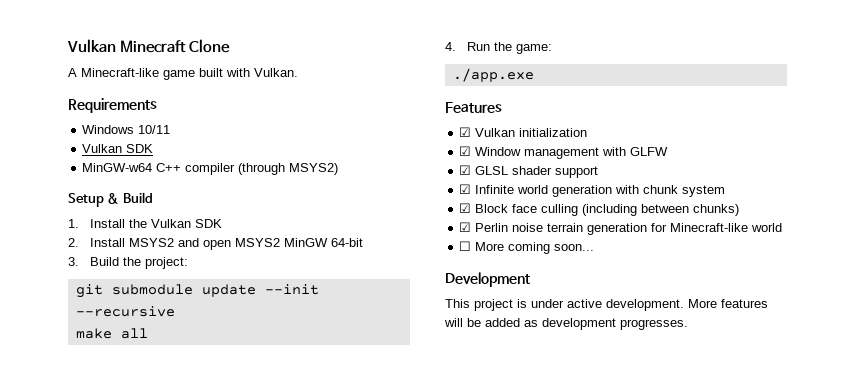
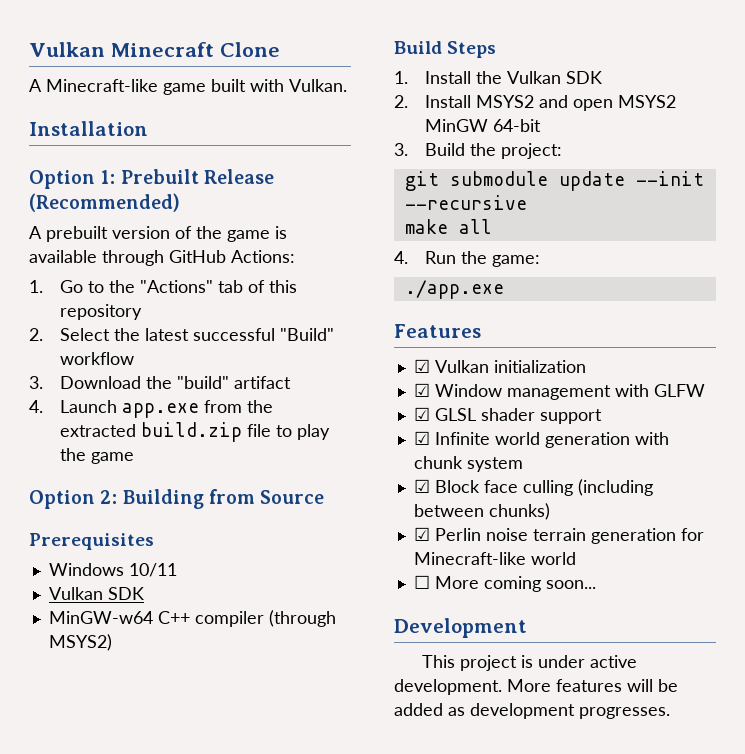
- Requirements
+ Installation
+ Option 1: Prebuilt Release (Recommended)
+ A prebuilt version of the game is available through GitHub Actions:
+ 1. Go to the "Actions" tab of this repository
+ 2. Select the latest successful "Build" workflow
+ 3. Download the "build" artifact
+ 4. Launch app.exe from the extracted build.zip file to play the game
+ Option 2: Building from Source
+ Prerequisites
- Setup & Build
+ Build Steps

